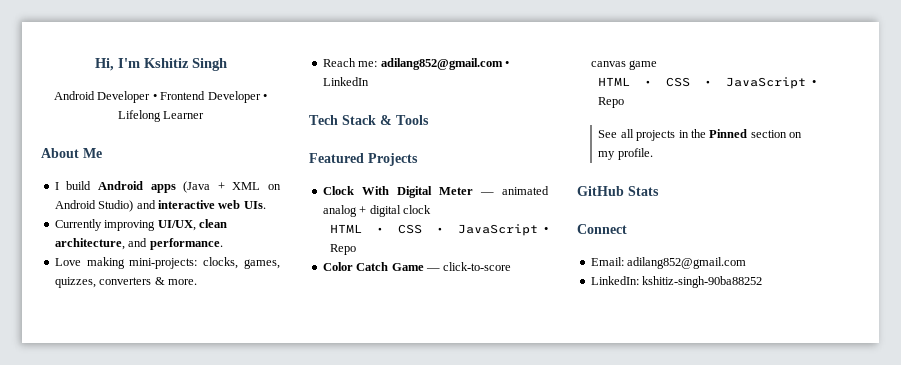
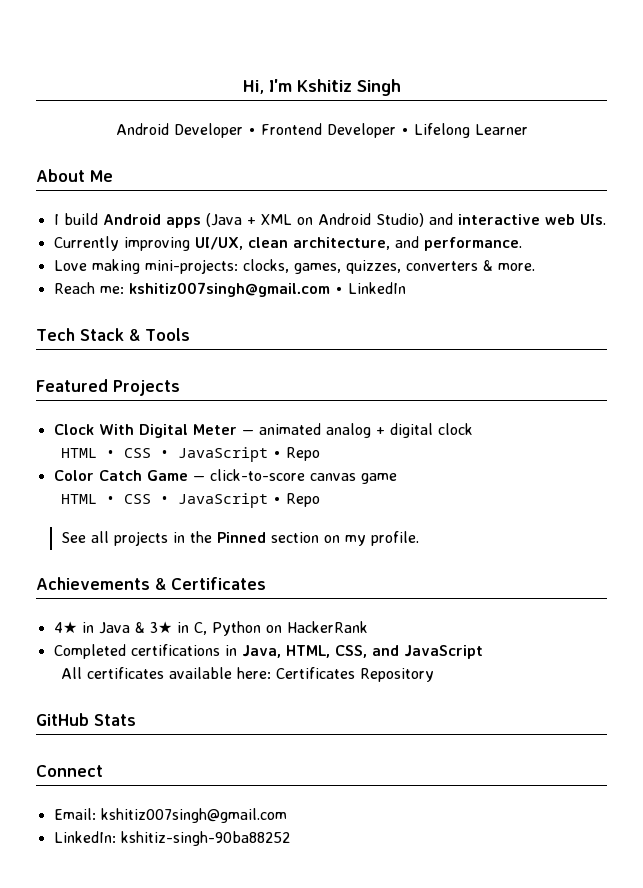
- Reach me: adilang852@gmail.com • LinkedIn
+ Reach me: kshitiz007singh@gmail.com • LinkedIn
+ Achievements & Certificates
+ 4★ in Java & 3★ in C, Python on HackerRank
+ Completed certifications in Java, HTML, CSS, and JavaScript
+ All certificates available here: Certificates Repository
- Email: adilang852@gmail.com
+ Email: kshitiz007singh@gmail.com

